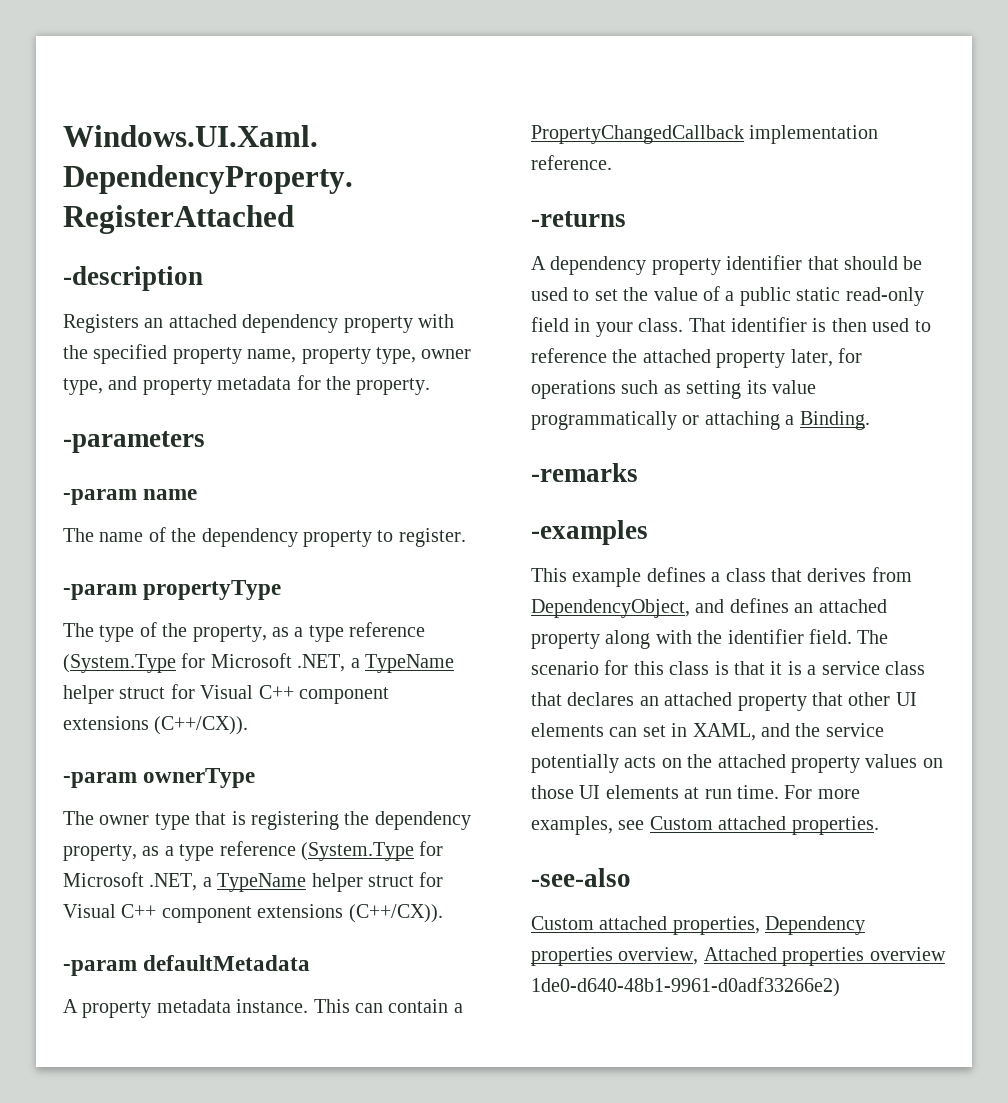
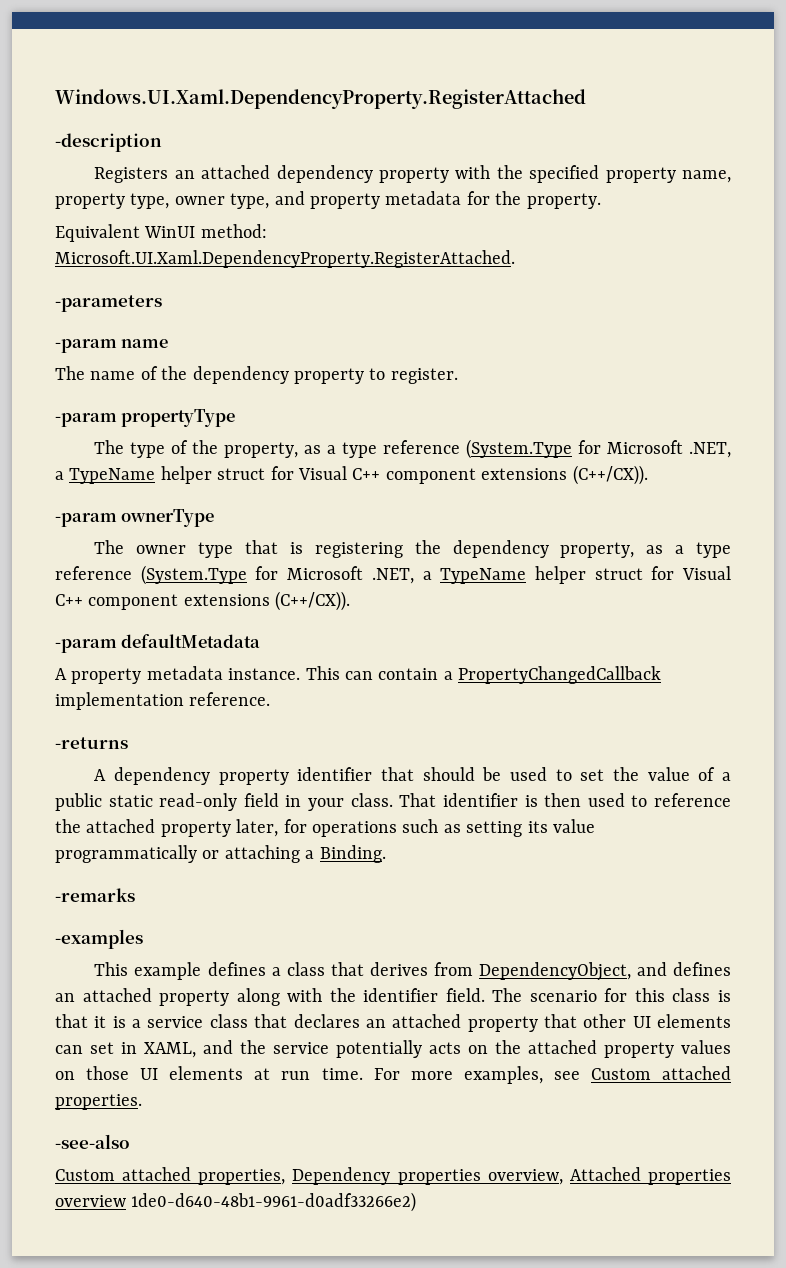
+ Equivalent WinUI method: Microsoft.UI.Xaml.DependencyProperty.RegisterAttached.

